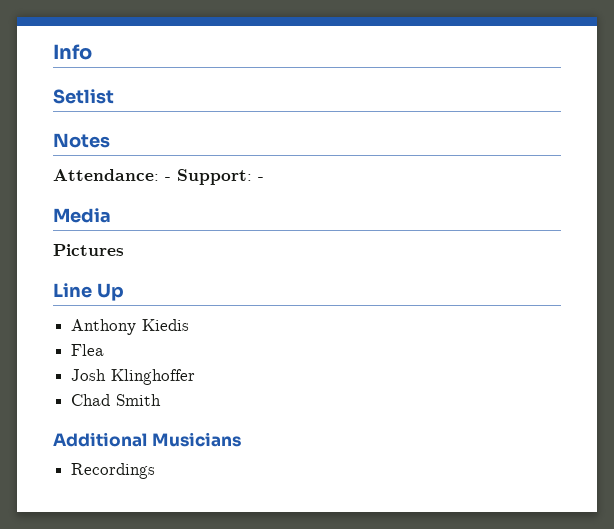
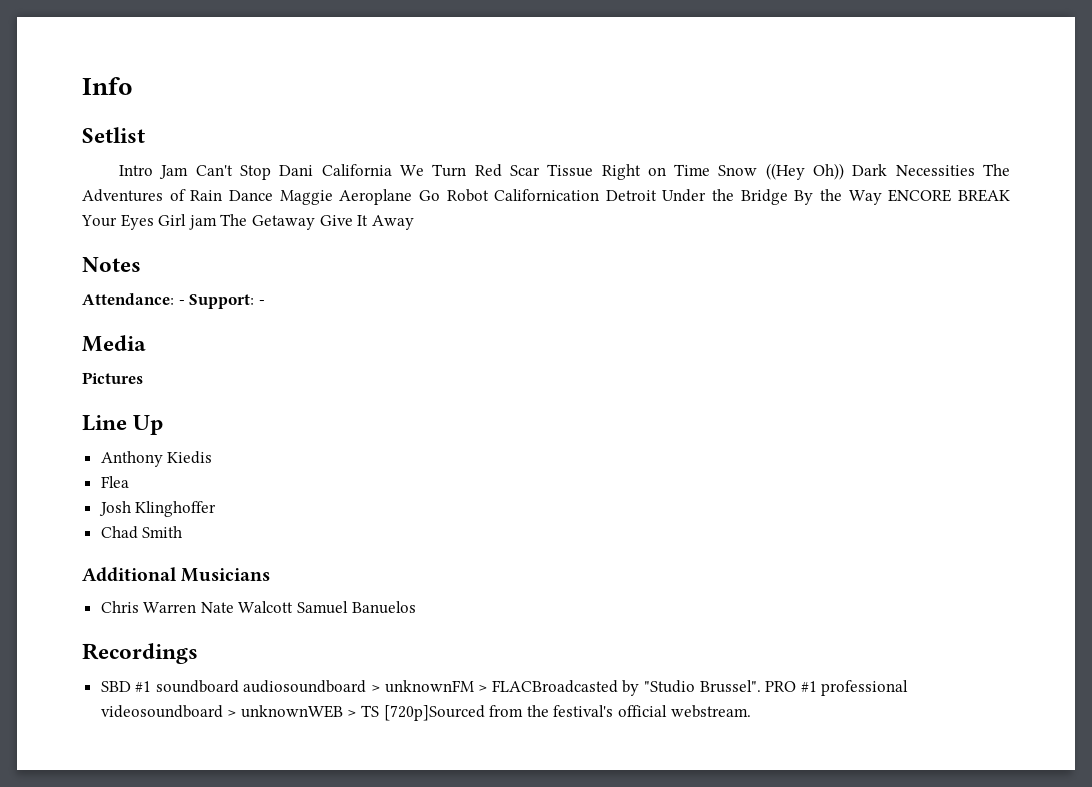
+ Intro Jam Can't Stop Dani California We Turn Red Scar Tissue Right on Time Snow ((Hey Oh)) Dark Necessities The Adventures of Rain Dance Maggie Aeroplane Go Robot Californication Detroit Under the Bridge By the Way ENCORE BREAK Your Eyes Girl jam The Getaway Give It Away
+ Chris Warren Nate Walcott Samuel Banuelos
  Recordings
+ SBD #1 soundboard audiosoundboard > unknownFM > FLACBroadcasted by "Studio Brussel". PRO #1 professional videosoundboard > unknownWEB > TS [720p]Sourced from the festival's official webstream.

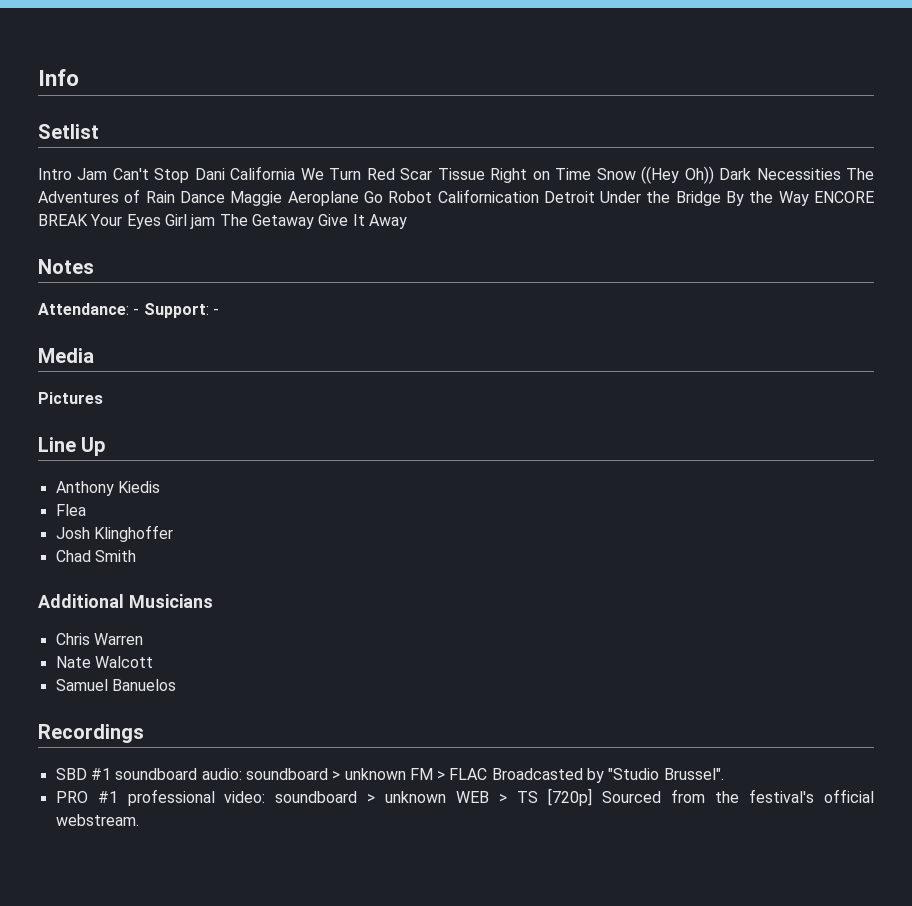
- Chris Warren Nate Walcott Samuel Banuelos
+ Chris Warren
+ Nate Walcott
+ Samuel Banuelos
- SBD #1 soundboard audiosoundboard > unknownFM > FLACBroadcasted by "Studio Brussel". PRO #1 professional videosoundboard > unknownWEB > TS [720p]Sourced from the festival's official webstream.
+ SBD #1 soundboard audio: soundboard > unknown FM > FLAC Broadcasted by "Studio Brussel".
+ PRO #1 professional video: soundboard > unknown WEB > TS [720p] Sourced from the festival's official webstream.

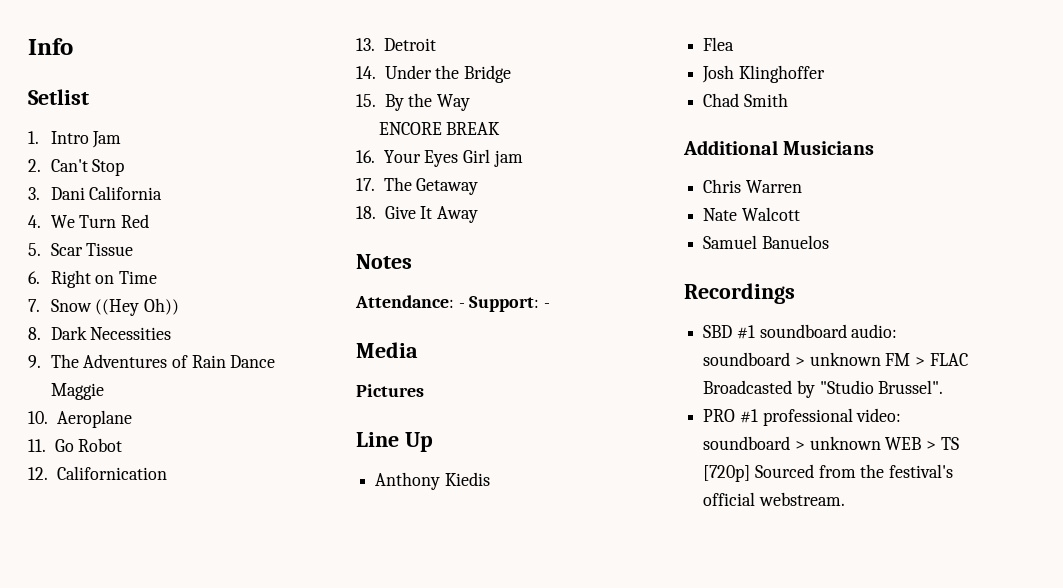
- Intro Jam Can't Stop Dani California We Turn Red Scar Tissue Right on Time Snow ((Hey Oh)) Dark Necessities The Adventures of Rain Dance Maggie Aeroplane Go Robot Californication Detroit Under the Bridge By the Way ENCORE BREAK Your Eyes Girl jam The Getaway Give It Away
+ 1. Intro Jam
+ 2. Can't Stop
+ 3. Dani California
+ 4. We Turn Red
+ 5. Scar Tissue
+ 6. Right on Time
+ 7. Snow ((Hey Oh))
+ 8. Dark Necessities
+ 9. The Adventures of Rain Dance Maggie
+ 10. Aeroplane
+ 11. Go Robot
+ 12. Californication
+ 13. Detroit
+ 14. Under the Bridge
+ 15. By the Way
+ ENCORE BREAK
+ 16. Your Eyes Girl jam
+ 17. The Getaway
+ 18. Give It Away

